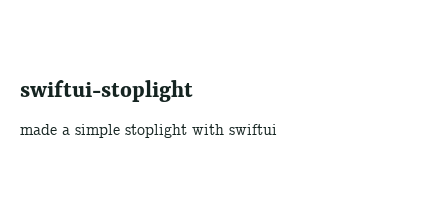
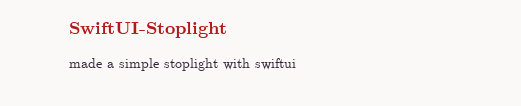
- swiftui-stoplight
+ SwiftUI-Stoplight

